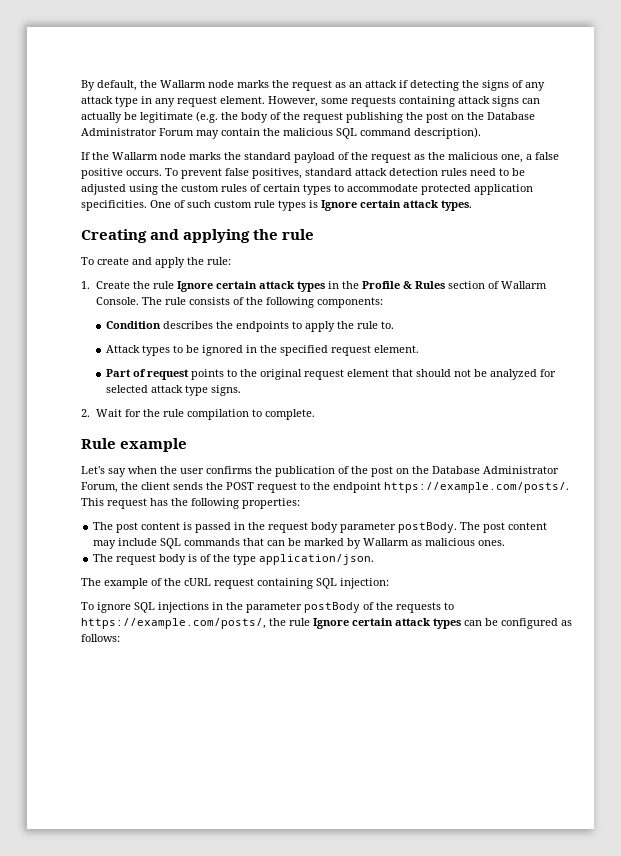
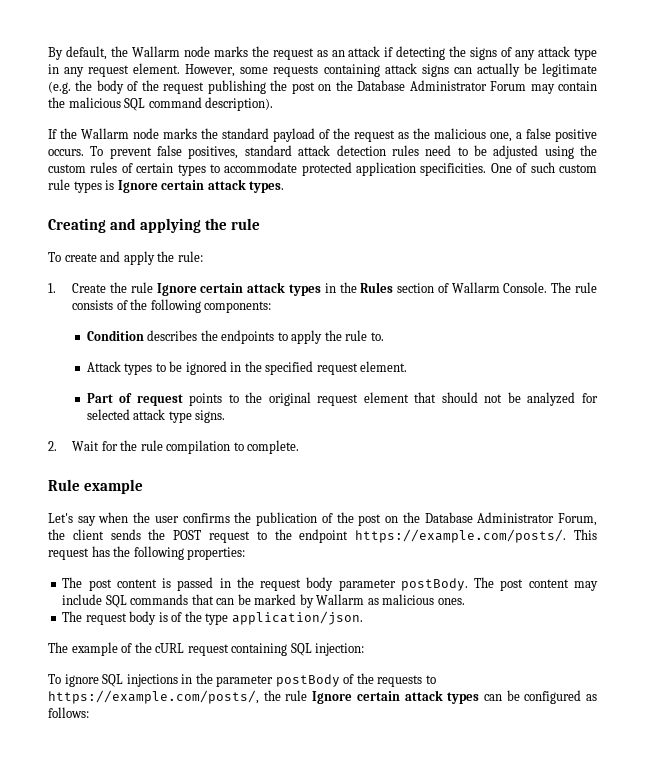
- 1. Create the rule Ignore certain attack types in the Profile & Rules section of Wallarm Console.
+ 1. Create the rule Ignore certain attack types in the Rules section of Wallarm Console.

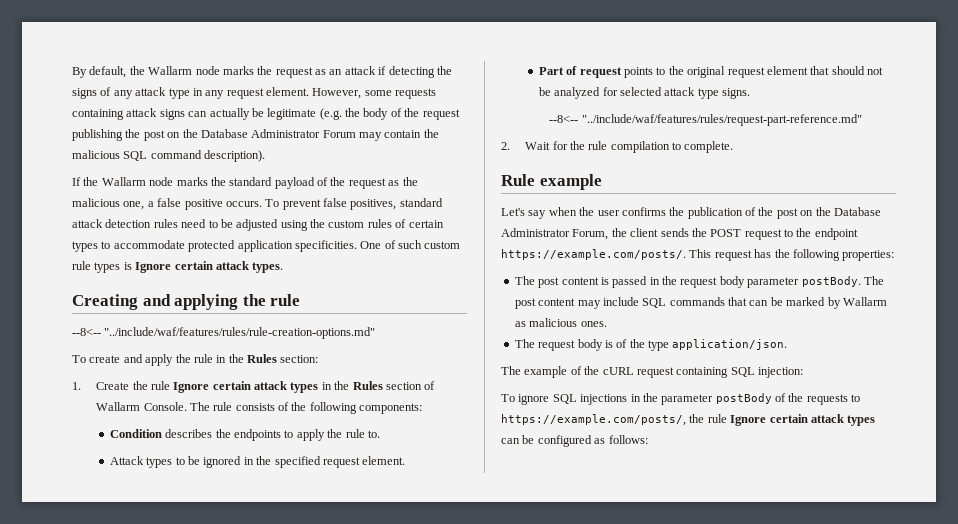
+ --8<-- "../include/waf/features/rules/rule-creation-options.md"
- To create and apply the rule:
+ To create and apply the rule in the Rules section:
+ --8<-- "../include/waf/features/rules/request-part-reference.md"

